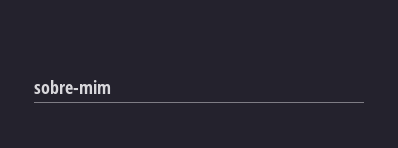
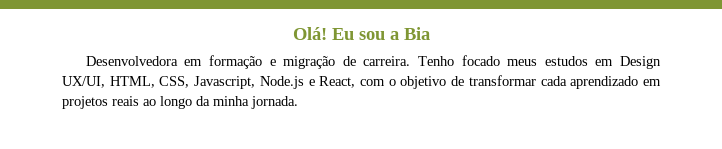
- sobre-mim
+ Olá! Eu sou a Bia
+ Desenvolvedora em formação e migração de carreira. Tenho focado meus estudos em Design UX/UI, HTML, CSS, Javascript, Node.js e React, com o objetivo de transformar cada aprendizado em projetos reais ao longo da minha jornada.

